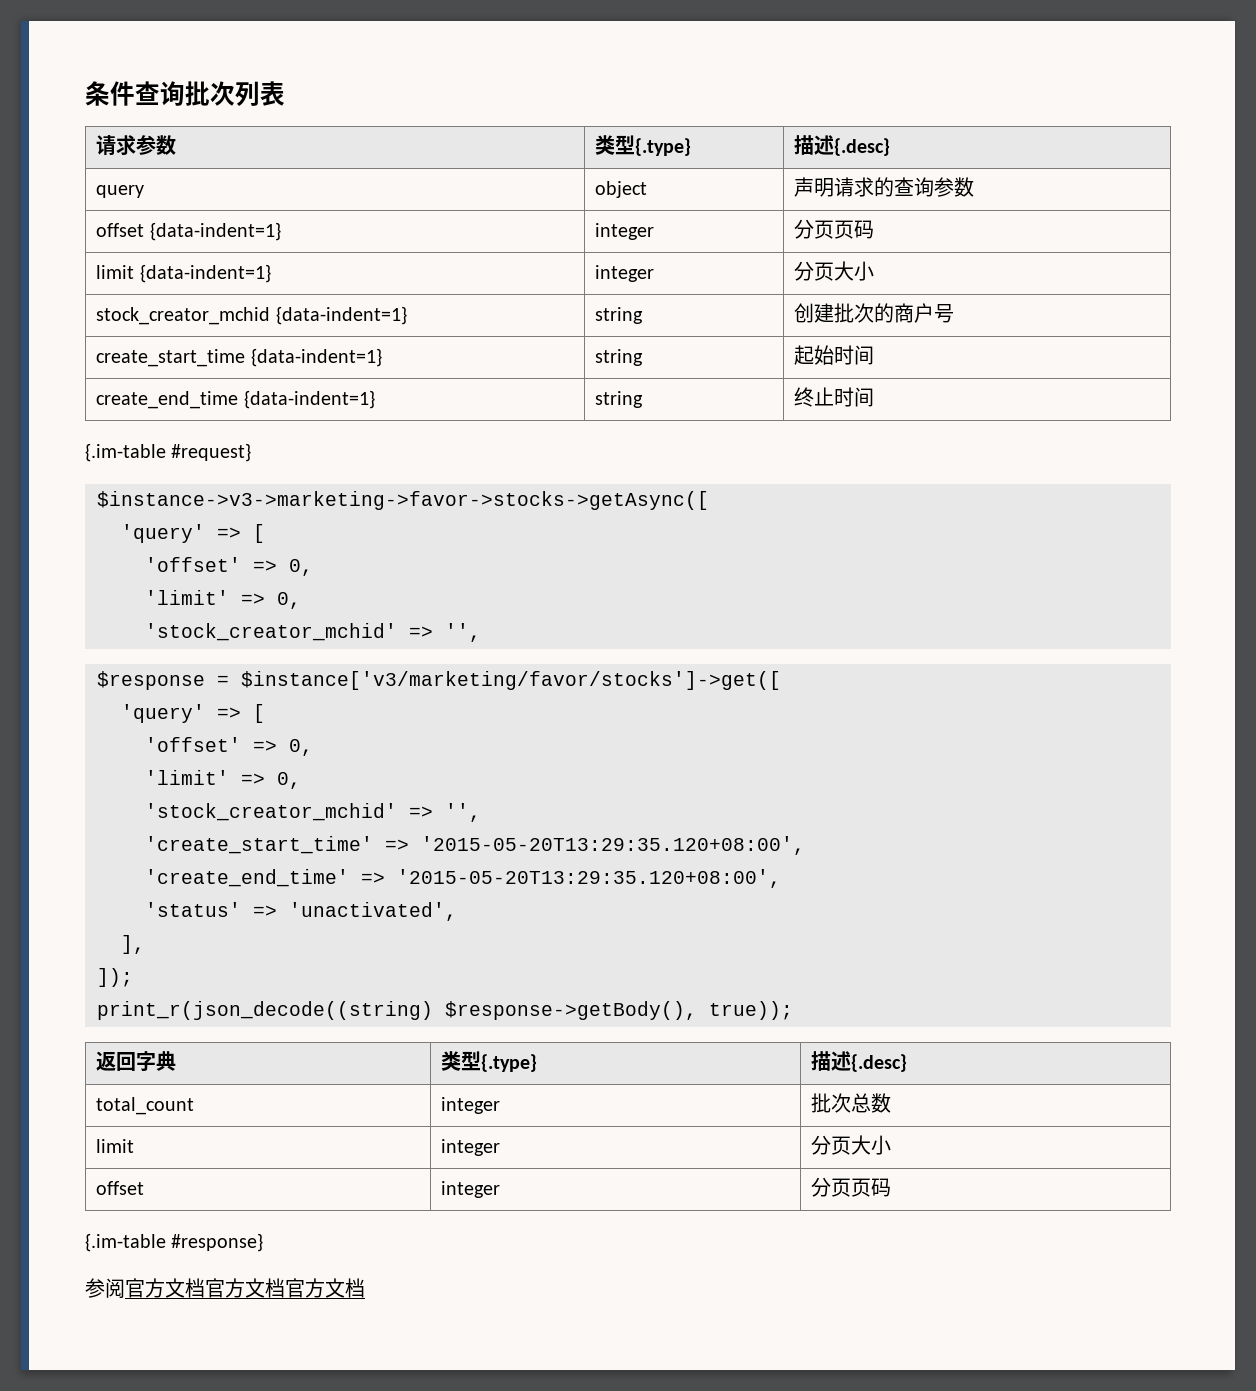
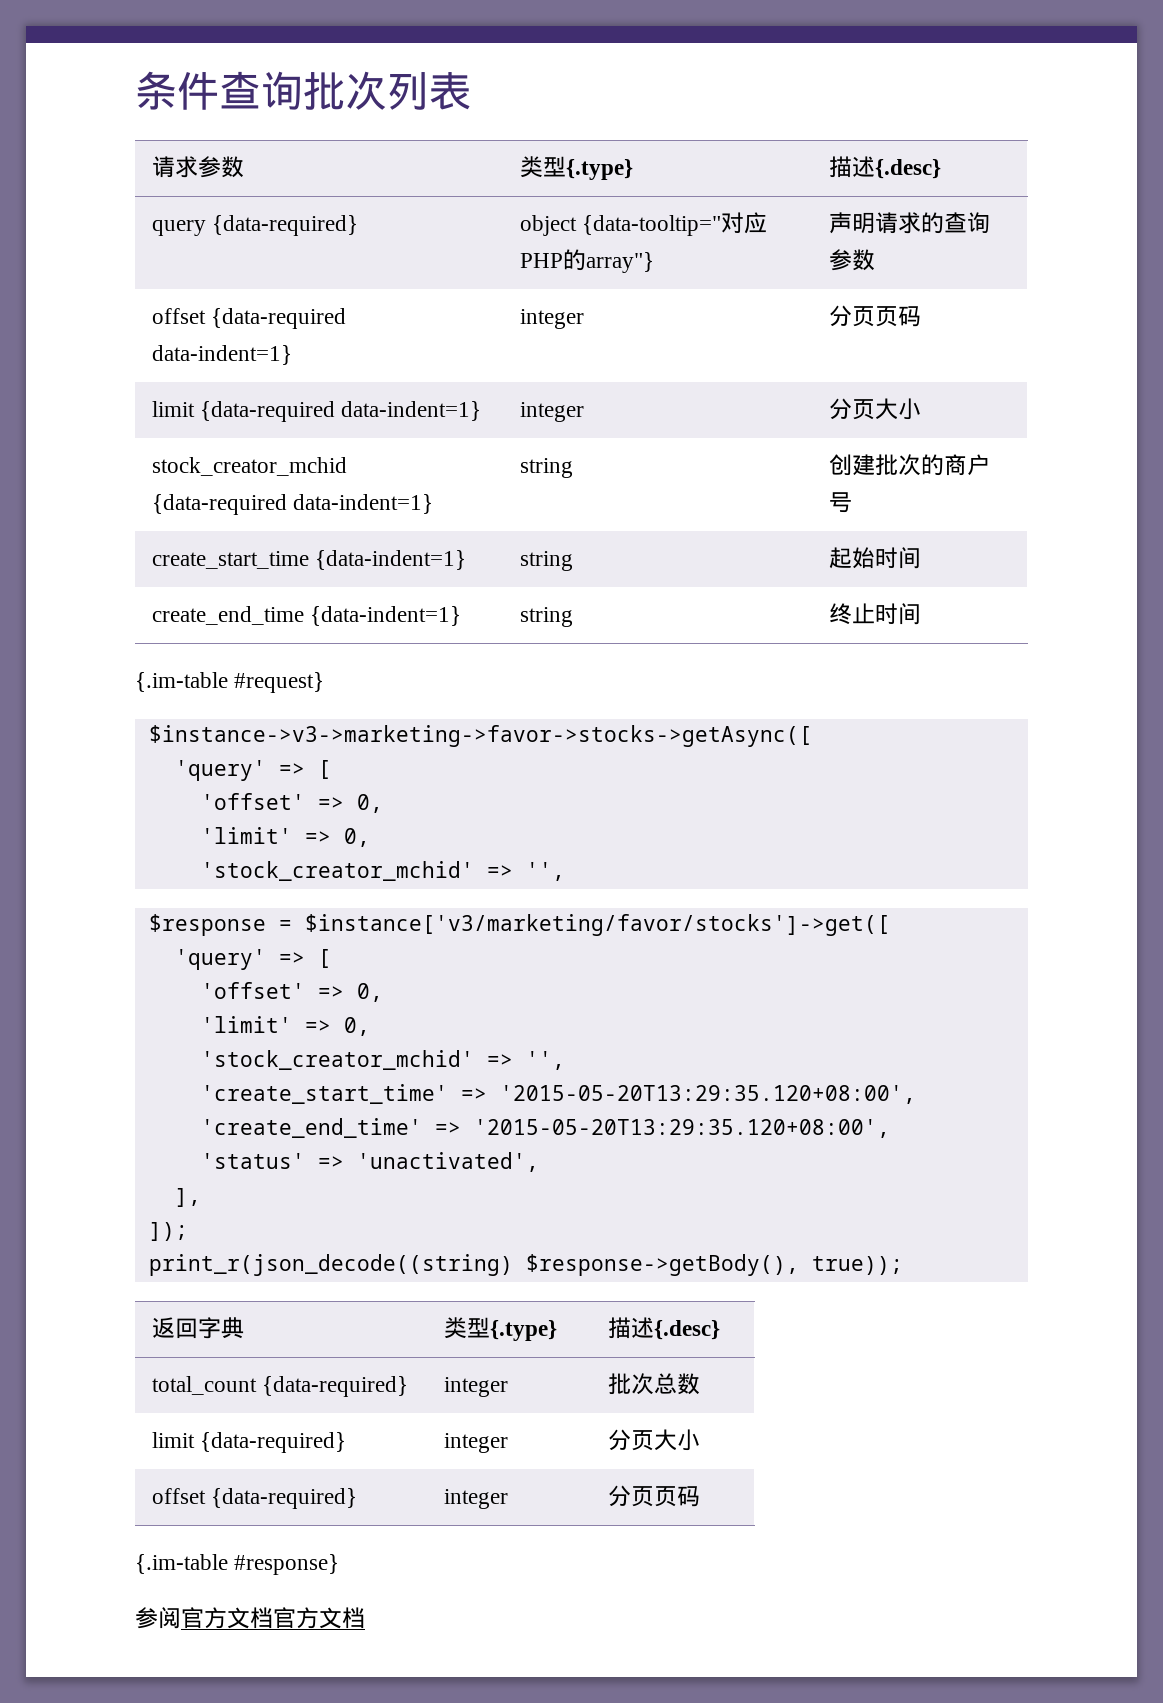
- query | object | 声明请求的查询参数
+ query {data-required} | object {data-tooltip="对应PHP的array"} | 声明请求的查询参数
- offset {data-indent=1} | integer | 分页页码
+ offset {data-required data-indent=1} | integer | 分页页码
- limit {data-indent=1} | integer | 分页大小
+ limit {data-required data-indent=1} | integer | 分页大小
- stock_creator_mchid {data-indent=1} | string | 创建批次的商户号
+ stock_creator_mchid {data-required data-indent=1} | string | 创建批次的商户号
- total_count | integer | 批次总数
+ total_count {data-required} | integer | 批次总数
- limit | integer | 分页大小
+ limit {data-required} | integer | 分页大小
- offset | integer | 分页页码
+ offset {data-required} | integer | 分页页码
- 参阅官方文档官方文档官方文档
+ 参阅官方文档官方文档

